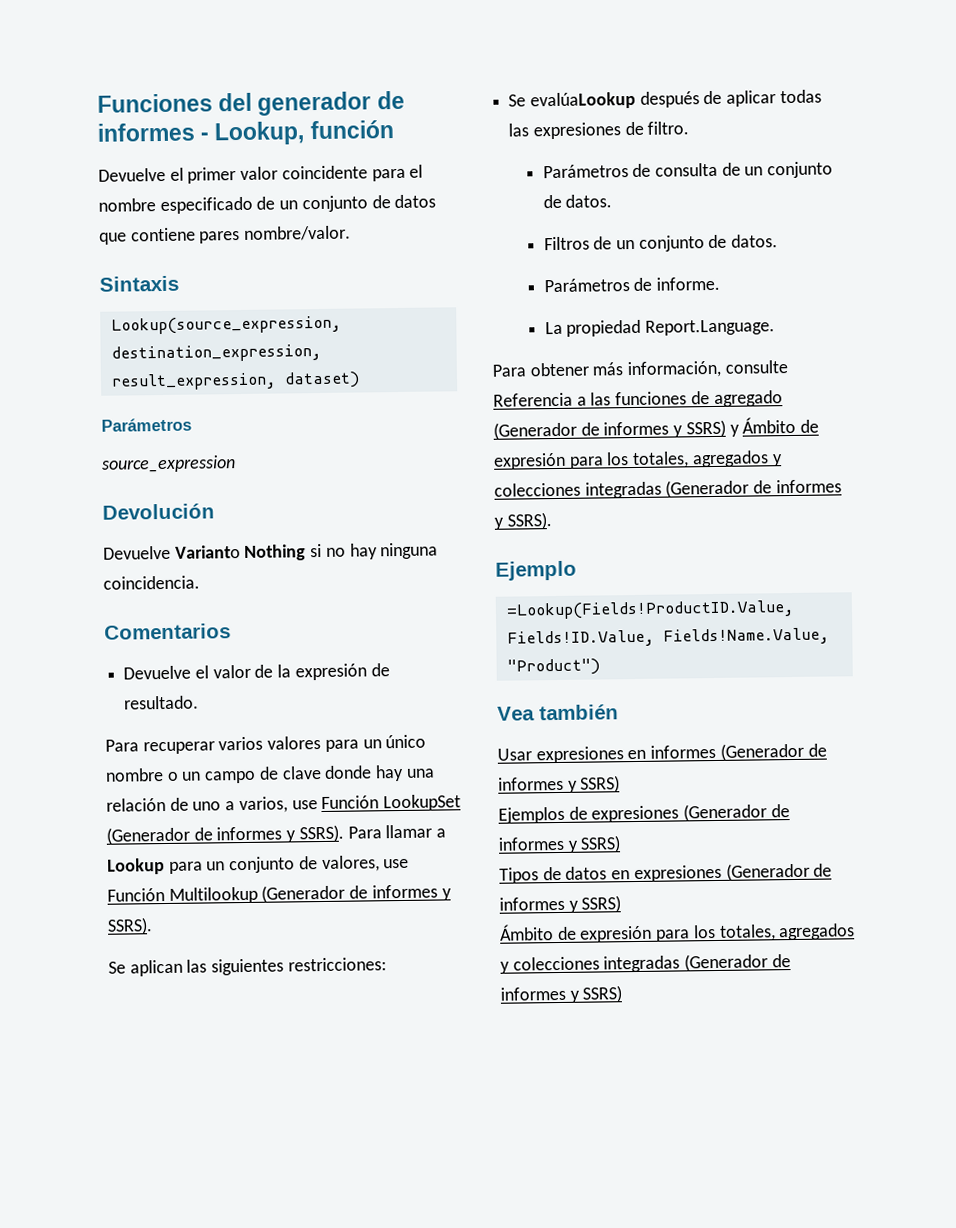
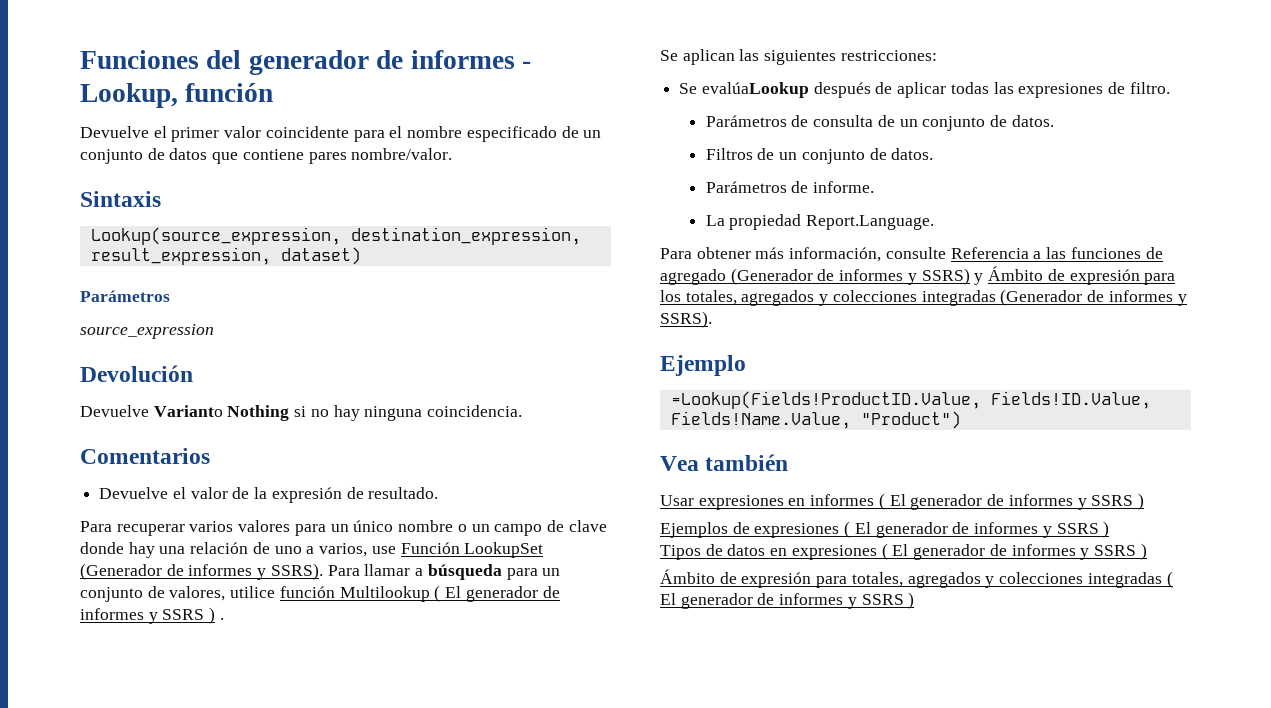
- Para llamar a Lookup para un conjunto de valores, use Función Multilookup (Generador de informes y SSRS).
+ Para llamar a búsqueda para un conjunto de valores, utilice función Multilookup ( El generador de informes y SSRS ) .
- Usar expresiones en informes (Generador de informes y SSRS)
+ Usar expresiones en informes ( El generador de informes y SSRS )
- Ejemplos de expresiones (Generador de informes y SSRS)
+ Ejemplos de expresiones ( El generador de informes y SSRS )
- Tipos de datos en expresiones (Generador de informes y SSRS)
- Ámbito de expresión para los totales, agregados y colecciones integradas (Generador de informes y SSRS)
+ Tipos de datos en expresiones ( El generador de informes y SSRS )
+ Ámbito de expresión para totales, agregados y colecciones integradas ( El generador de informes y SSRS )

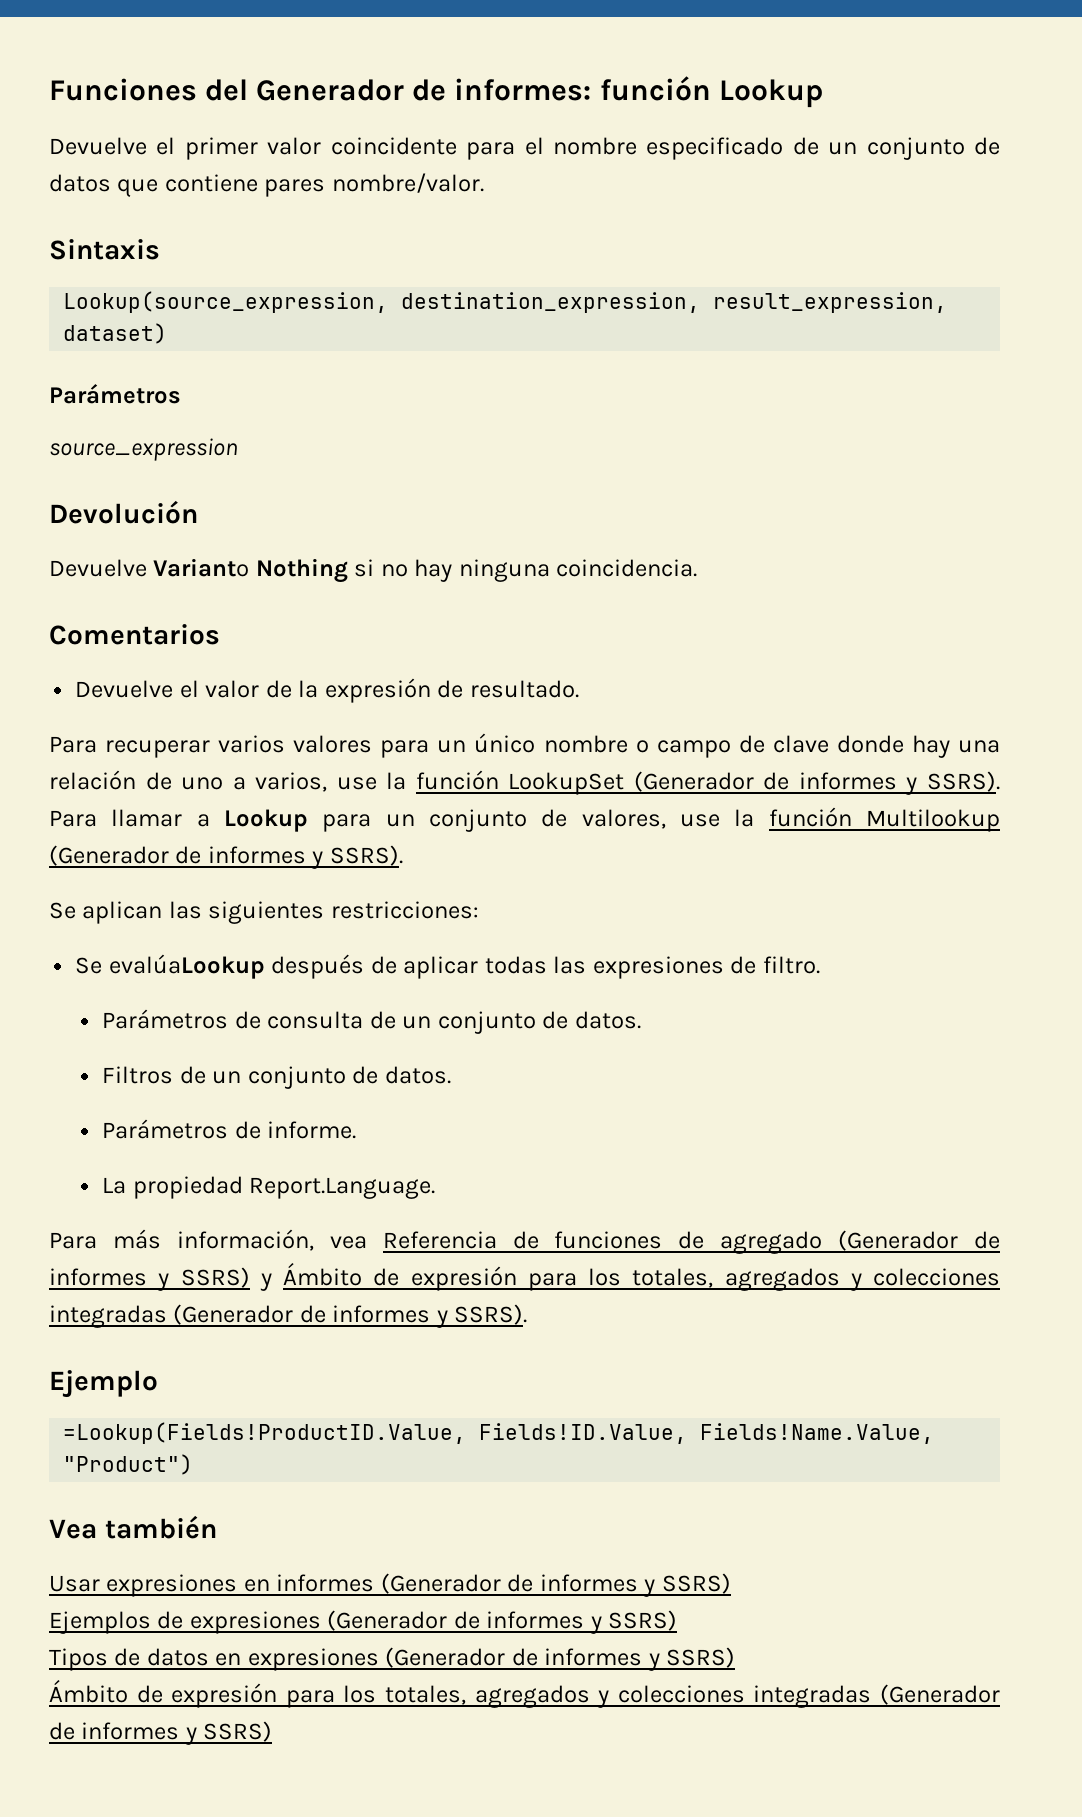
- Funciones del generador de informes - Lookup, función
+ Funciones del Generador de informes: función Lookup
- Para recuperar varios valores para un único nombre o un campo de clave donde hay una relación de uno a varios, use Función LookupSet (Generador de informes y SSRS).
+ Para recuperar varios valores para un único nombre o campo de clave donde hay una relación de uno a varios, use la función LookupSet (Generador de informes y SSRS).
- Para llamar a búsqueda para un conjunto de valores, utilice función Multilookup ( El generador de informes y SSRS ) .
+ Para llamar a Lookup para un conjunto de valores, use la función Multilookup (Generador de informes y SSRS).
- Para obtener más información, consulte Referencia a las funciones de agregado (Generador de informes y SSRS) y Ámbito de expresión para los totales, agregados y colecciones integradas (Generador de informes y SSRS).
+ Para más información, vea Referencia de funciones de agregado (Generador de informes y SSRS) y Ámbito de expresión para los totales, agregados y colecciones integradas (Generador de informes y SSRS).
- Usar expresiones en informes ( El generador de informes y SSRS )
+ Usar expresiones en informes (Generador de informes y SSRS)
- Ejemplos de expresiones ( El generador de informes y SSRS )
+ Ejemplos de expresiones (Generador de informes y SSRS)
- Tipos de datos en expresiones ( El generador de informes y SSRS )
- Ámbito de expresión para totales, agregados y colecciones integradas ( El generador de informes y SSRS )
+ Tipos de datos en expresiones (Generador de informes y SSRS)
+ Ámbito de expresión para los totales, agregados y colecciones integradas (Generador de informes y SSRS)

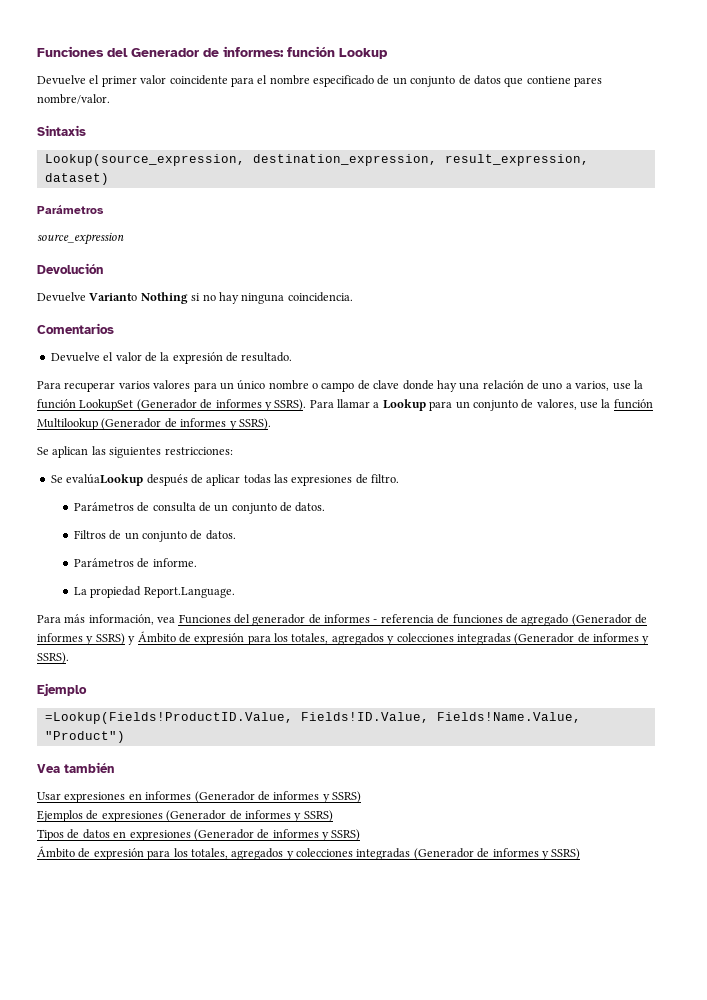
- Para más información, vea Referencia de funciones de agregado (Generador de informes y SSRS) y Ámbito de expresión para los totales, agregados y colecciones integradas (Generador de informes y SSRS).
+ Para más información, vea Funciones del generador de informes - referencia de funciones de agregado (Generador de informes y SSRS) y Ámbito de expresión para los totales, agregados y colecciones integradas (Generador de informes y SSRS).

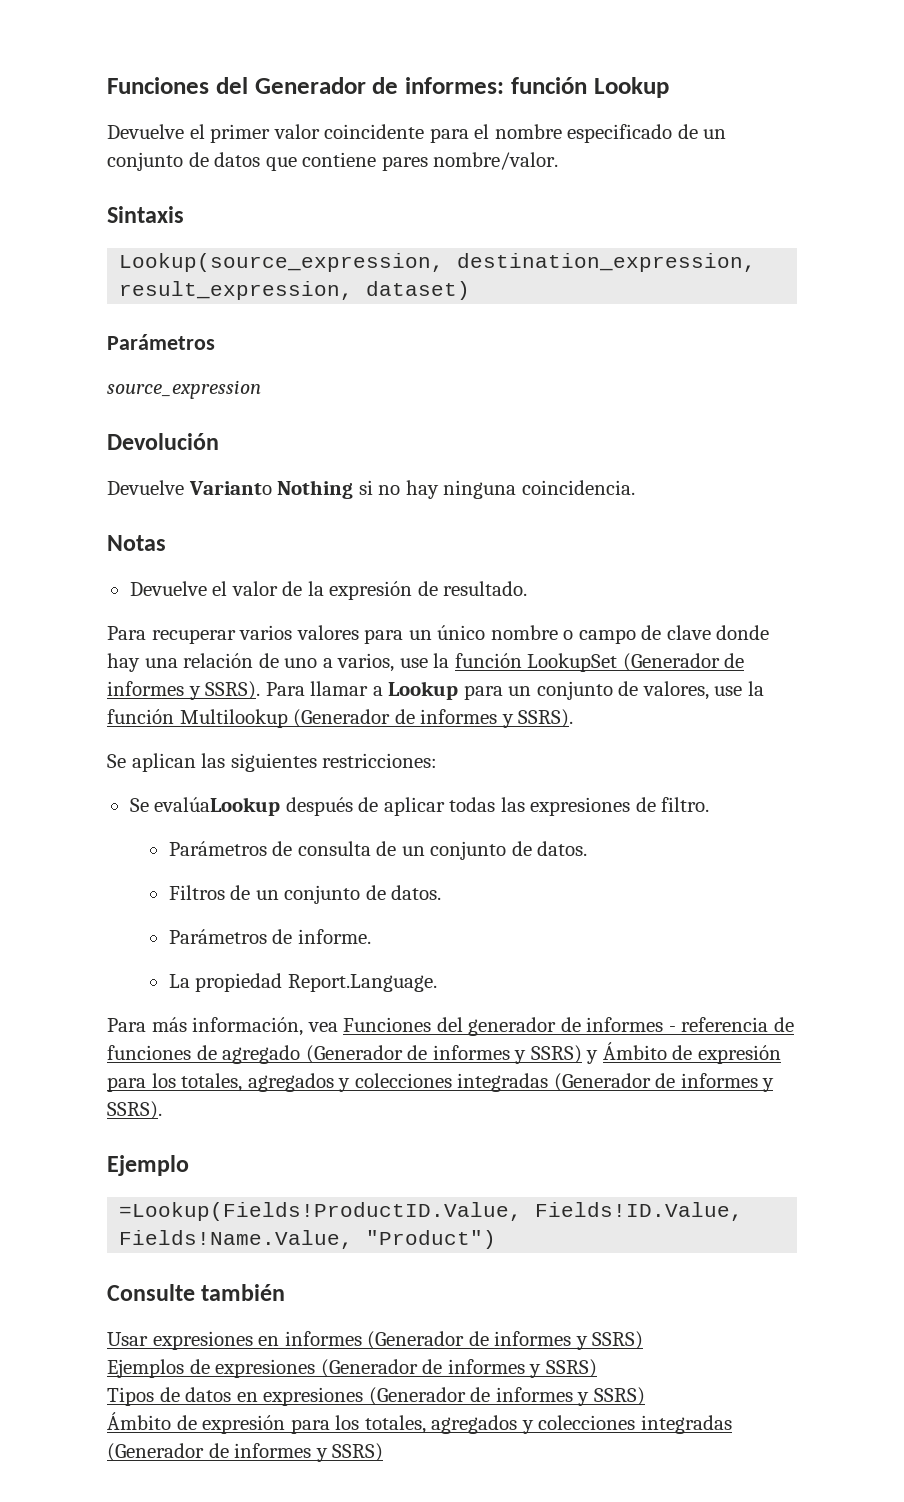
- Comentarios
+ Notas
- Vea también
+ Consulte también

